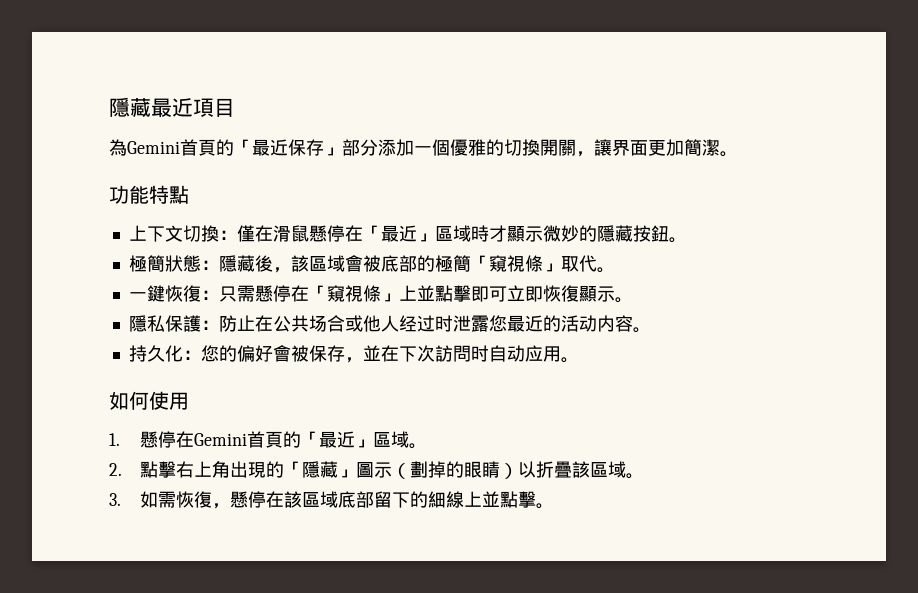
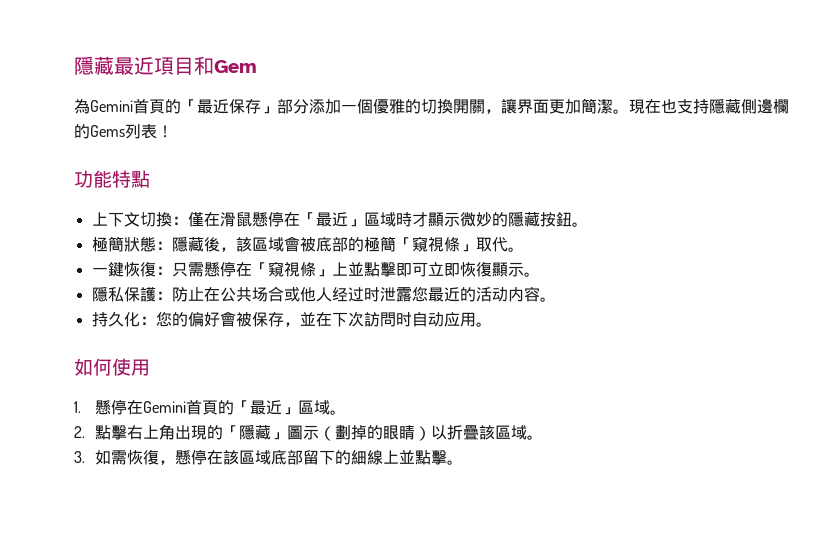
- 隱藏最近項目
+ 隱藏最近項目和Gem
+ 現在也支持隱藏側邊欄的Gems列表！

